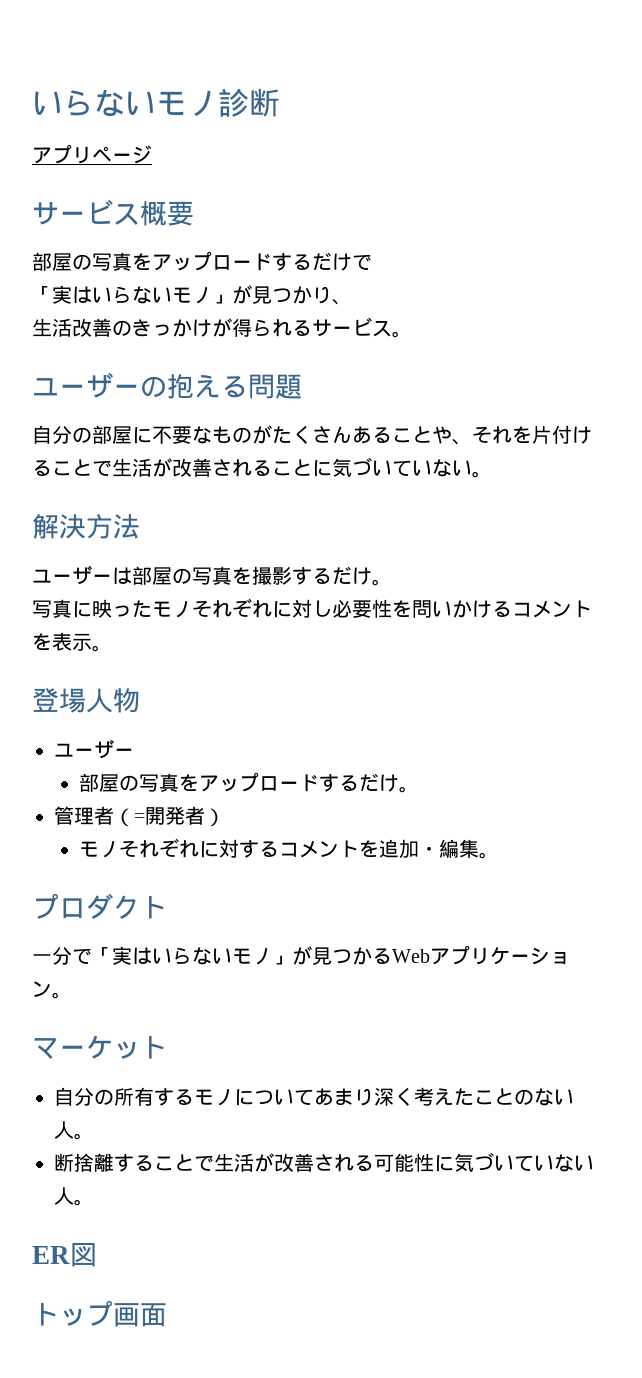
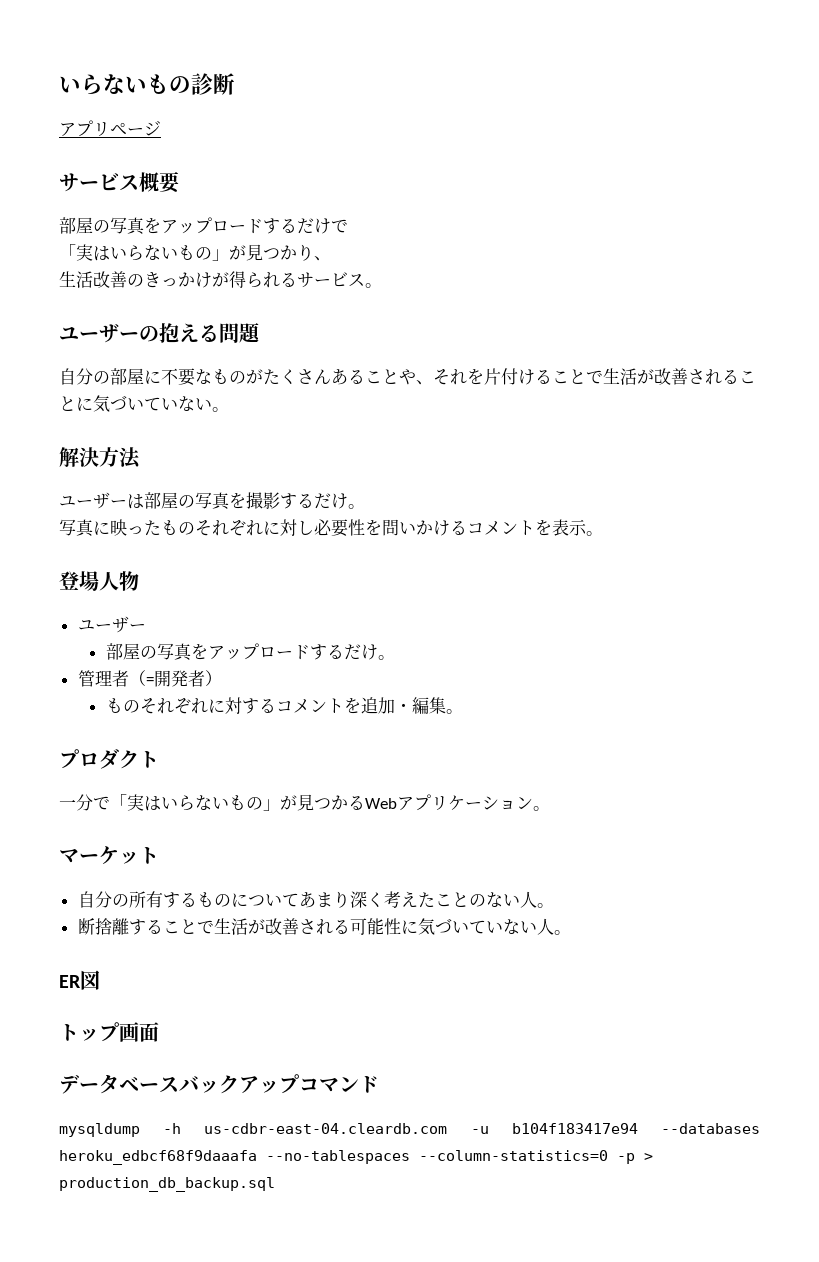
- いらないモノ診断
+ いらないもの診断
- 「実はいらないモノ」が見つかり、
+ 「実はいらないもの」が見つかり、
- 写真に映ったモノそれぞれに対し必要性を問いかけるコメントを表示。
+ 写真に映ったものそれぞれに対し必要性を問いかけるコメントを表示。
- モノそれぞれに対するコメントを追加・編集。
+ ものそれぞれに対するコメントを追加・編集。
- 一分で「実はいらないモノ」が見つかるWebアプリケーション。
+ 一分で「実はいらないもの」が見つかるWebアプリケーション。
- 自分の所有するモノについてあまり深く考えたことのない人。
+ 自分の所有するものについてあまり深く考えたことのない人。
+ データベースバックアップコマンド
+ mysqldump -h us-cdbr-east-04.cleardb.com -u b104f183417e94 --databases heroku_edbcf68f9daaafa --no-tablespaces --column-statistics=0 -p > production_db_backup.sql

